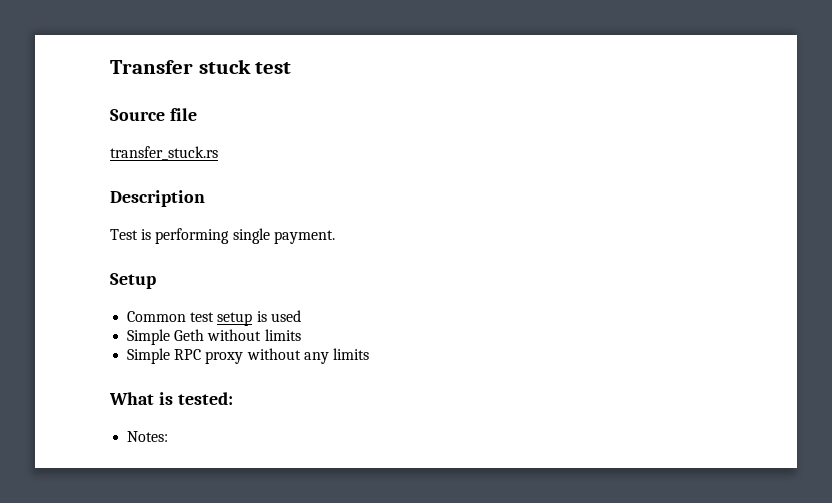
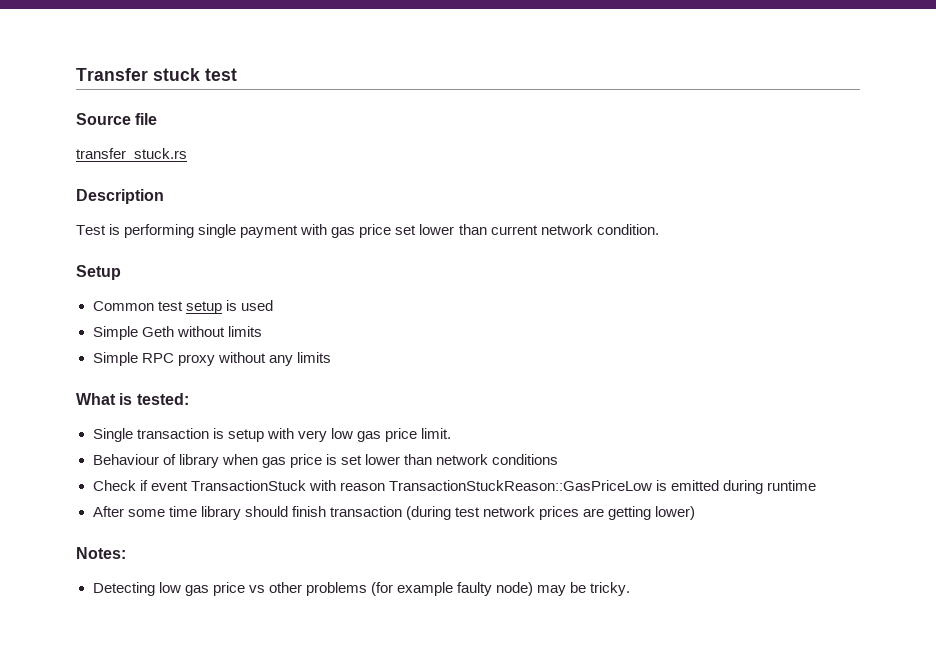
- Test is performing single payment.
+ Test is performing single payment with gas price set lower than current network condition.
+ Single transaction is setup with very low gas price limit.
+ Behaviour of library when gas price is set lower than network conditions
+ Check if event TransactionStuck with reason TransactionStuckReason::GasPriceLow is emitted during runtime
+ After some time library should finish transaction (during test network prices are getting lower)
  Notes:
+ Detecting low gas price vs other problems (for example faulty node) may be tricky.

